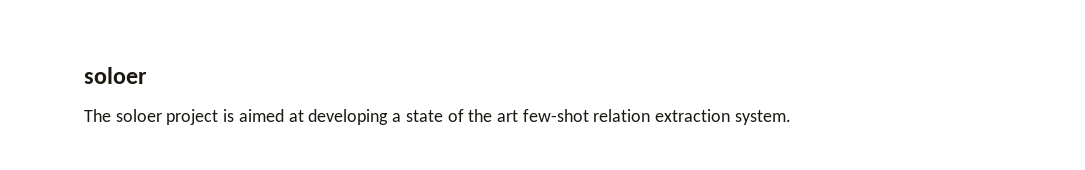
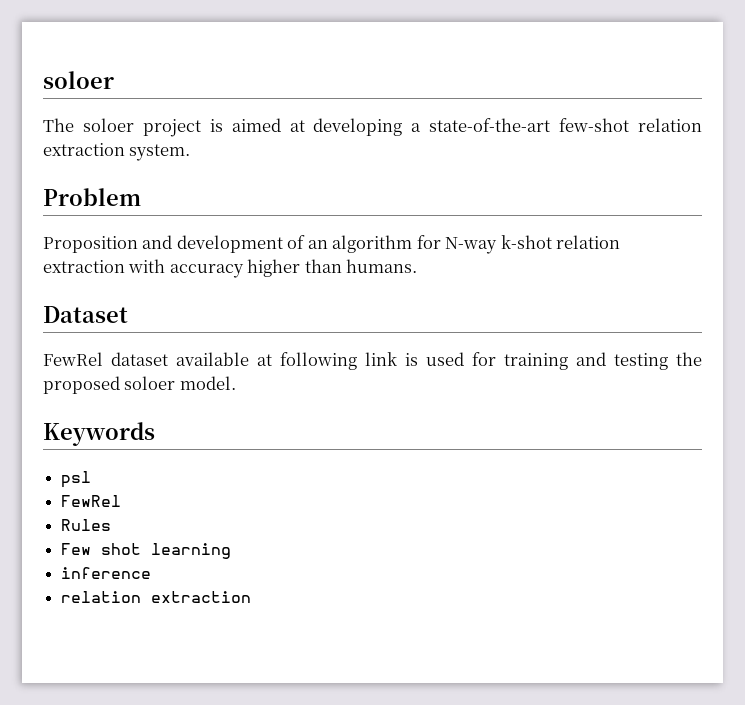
- The soloer project is aimed at developing a state of the art few-shot relation extraction system.
+ The soloer project is aimed at developing a state-of-the-art few-shot relation extraction system.
+ Problem
+ Proposition and development of an algorithm for N-way k-shot relation extraction with accuracy higher than humans.
+ Dataset
+ FewRel dataset available at following link is used for training and testing the proposed soloer model.
+ Keywords
+ psl
+ FewRel
+ Rules
+ Few shot learning
+ inference
+ relation extraction

